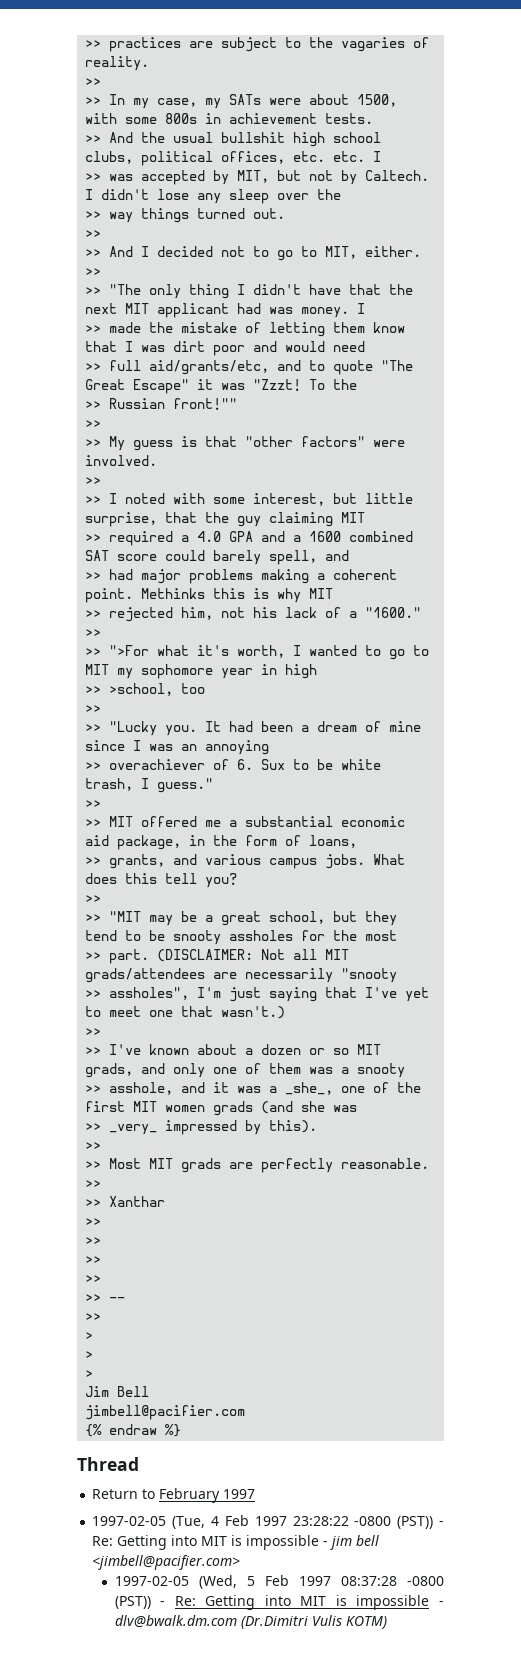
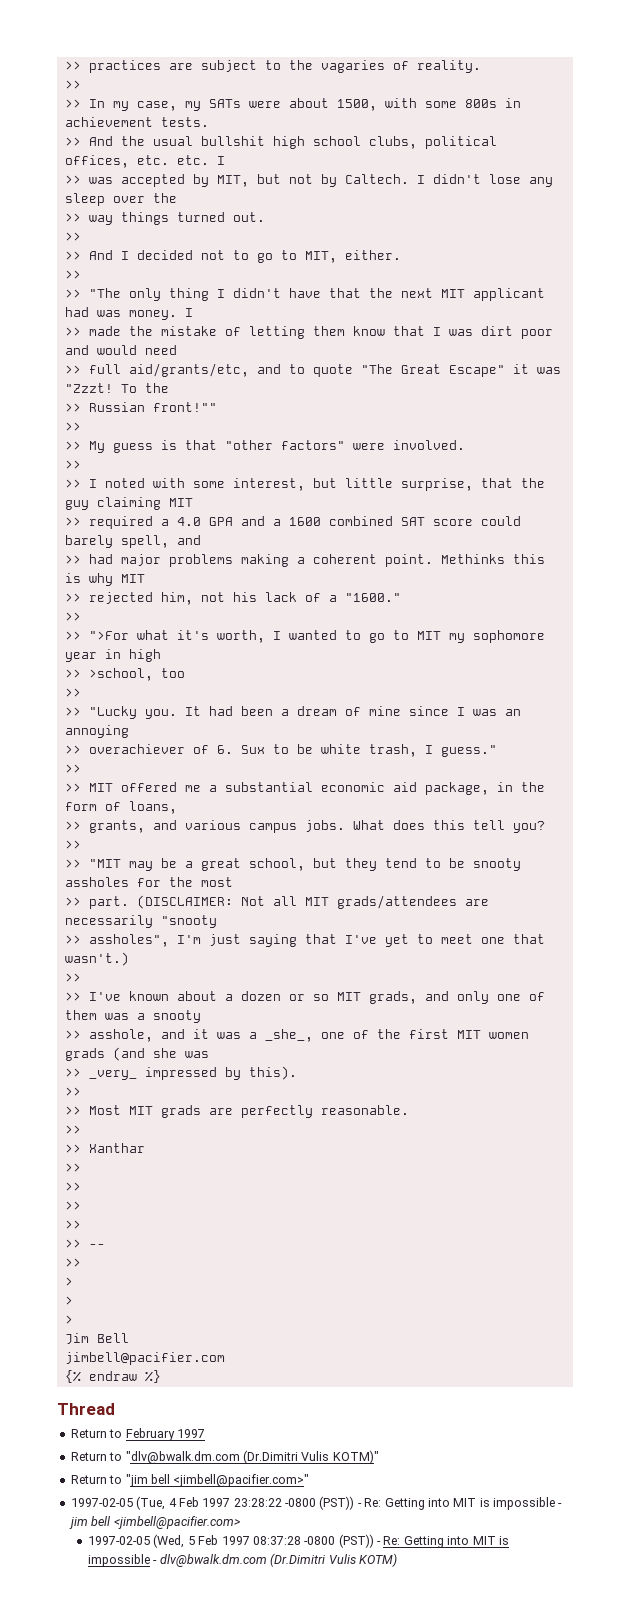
+ Return to "dlv@bwalk.dm.com (Dr.Dimitri Vulis KOTM)"
+ Return to "jim bell <jimbell@pacifier.com>"

